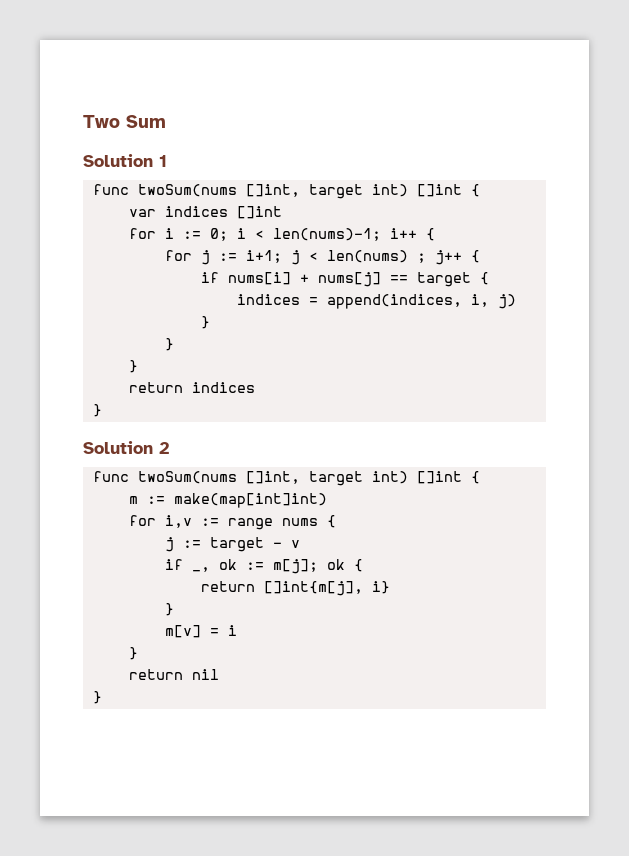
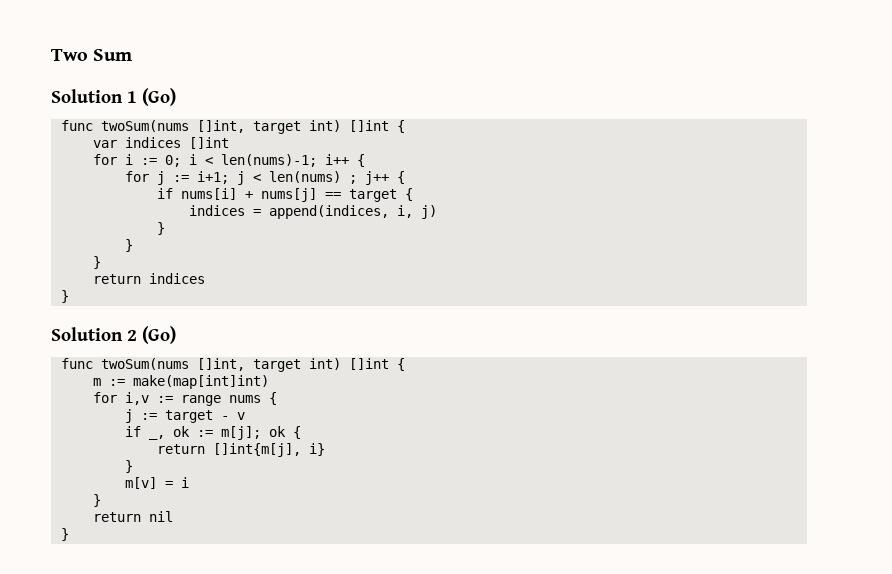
- Solution 1
+ Solution 1 (Go)
- Solution 2
+ Solution 2 (Go)

